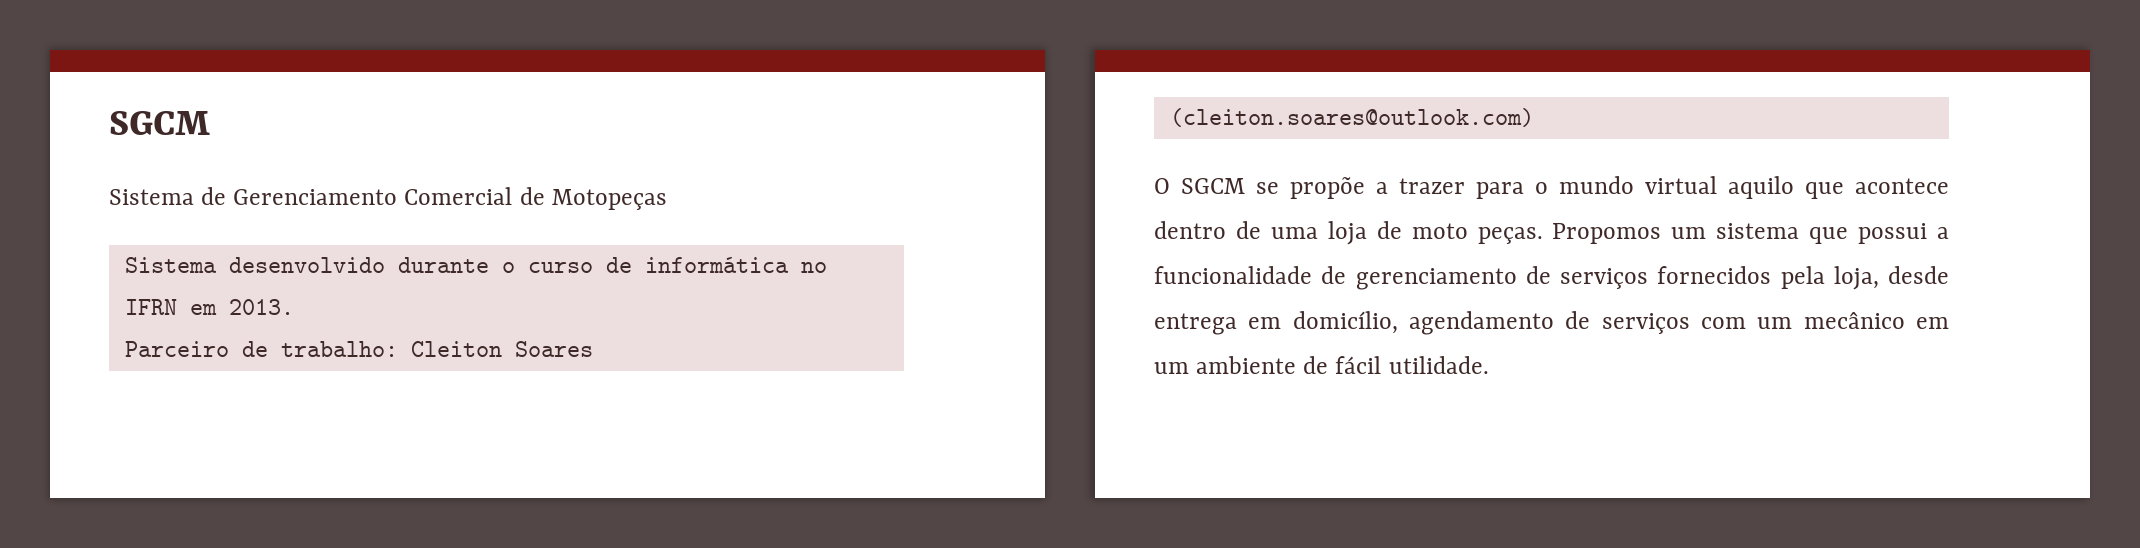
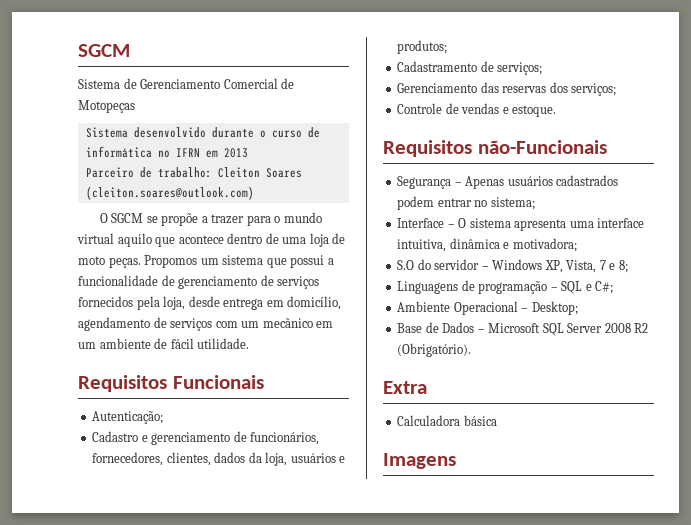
- Sistema desenvolvido durante o curso de informática no IFRN em 2013.
+ Sistema desenvolvido durante o curso de informática no IFRN em 2013
+ Requisitos Funcionais
+ Autenticação;
+ Cadastro e gerenciamento de funcionários, fornecedores, clientes, dados da loja, usuários e produtos;
+ Cadastramento de serviços;
+ Gerenciamento das reservas dos serviços;
+ Controle de vendas e estoque.
+ Requisitos não-Funcionais
+ Segurança – Apenas usuários cadastrados podem entrar no sistema;
+ Interface – O sistema apresenta uma interface intuitiva, dinâmica e motivadora;
+ S.O do servidor – Windows XP, Vista, 7 e 8;
+ Linguagens de programação – SQL e C#;
+ Ambiente Operacional – Desktop;
+ Base de Dados – Microsoft SQL Server 2008 R2 (Obrigatório).
+ Extra
+ Calculadora básica
+ Imagens

